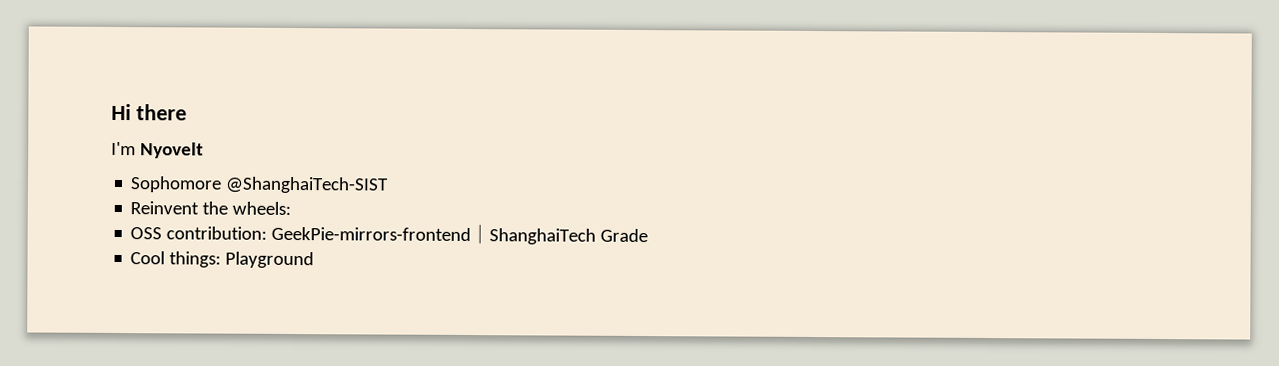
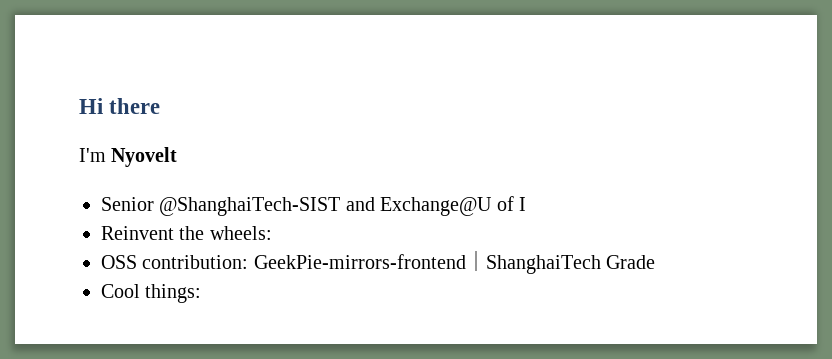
- Sophomore @ShanghaiTech-SIST
+ Senior @ShanghaiTech-SIST and Exchange@U of I
- Cool things: Playground
+ Cool things:

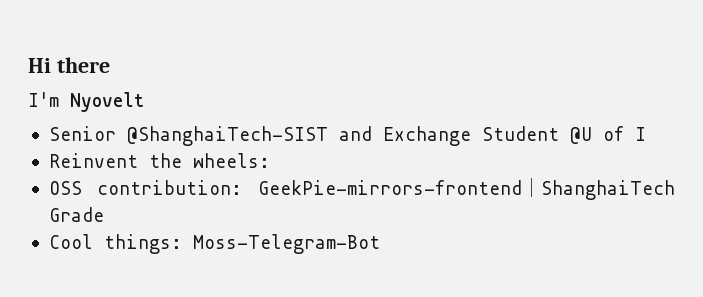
- Senior @ShanghaiTech-SIST and Exchange@U of I
+ Senior @ShanghaiTech-SIST and Exchange Student @U of I
- Cool things:
+ Cool things: Moss-Telegram-Bot

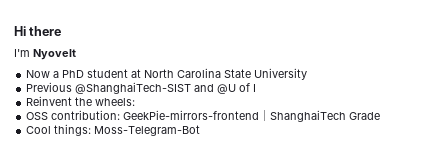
- Senior @ShanghaiTech-SIST and Exchange Student @U of I
+ Now a PhD student at North Carolina State University
+ Previous @ShanghaiTech-SIST and @U of I

